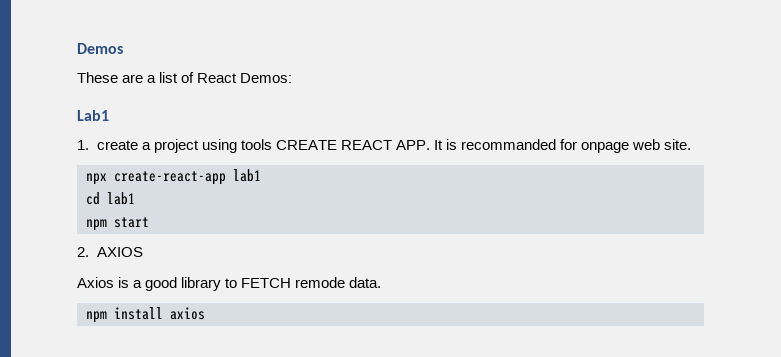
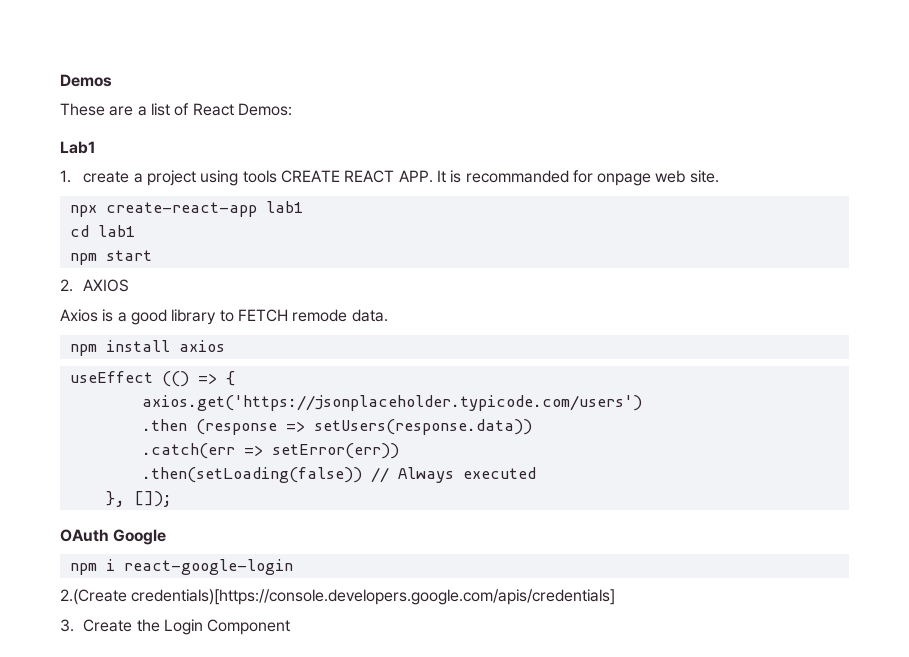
+ useEffect (() => {
+ axios.get('https://jsonplaceholder.typicode.com/users')
+ .then (response => setUsers(response.data))
+ .catch(err => setError(err))
+ .then(setLoading(false)) // Always executed
+ }, []);
+ OAuth Google
+ npm i react-google-login
+ 2.(Create credentials)[https://console.developers.google.com/apis/credentials]
+ 3. Create the Login Component

